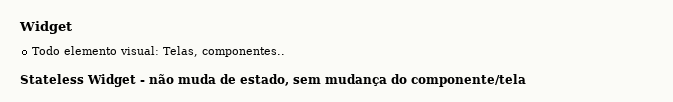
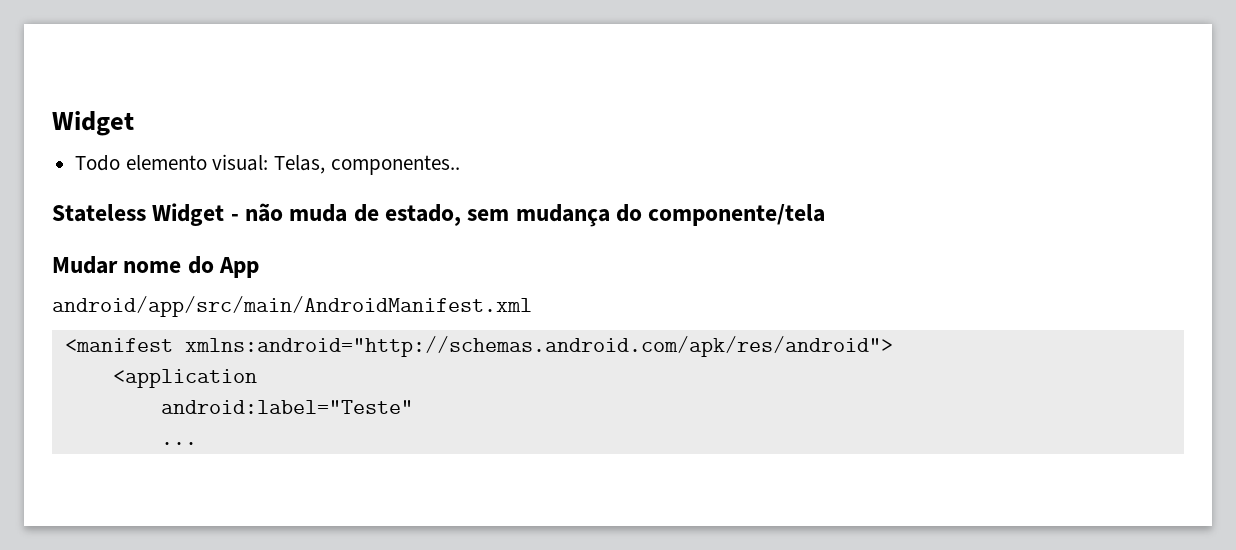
+ Mudar nome do App
+ android/app/src/main/AndroidManifest.xml
+ <manifest xmlns:android="http://schemas.android.com/apk/res/android">
+ <application
+ android:label="Teste"
+ ...

